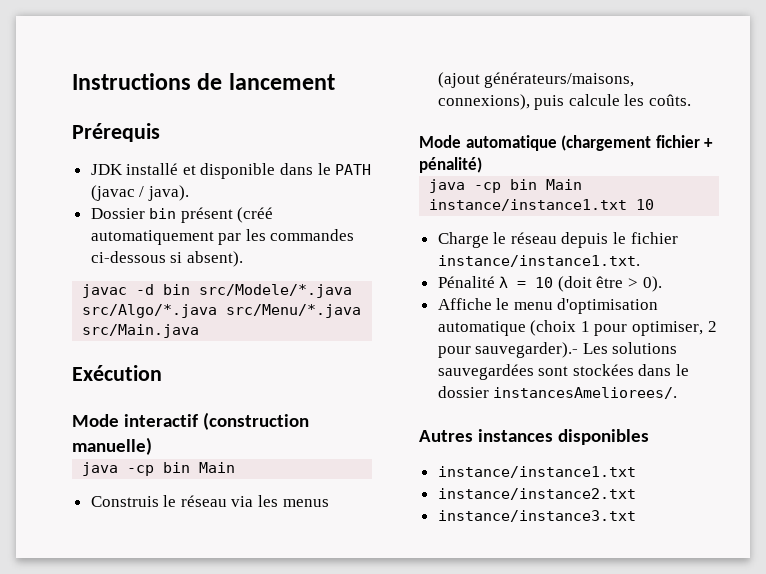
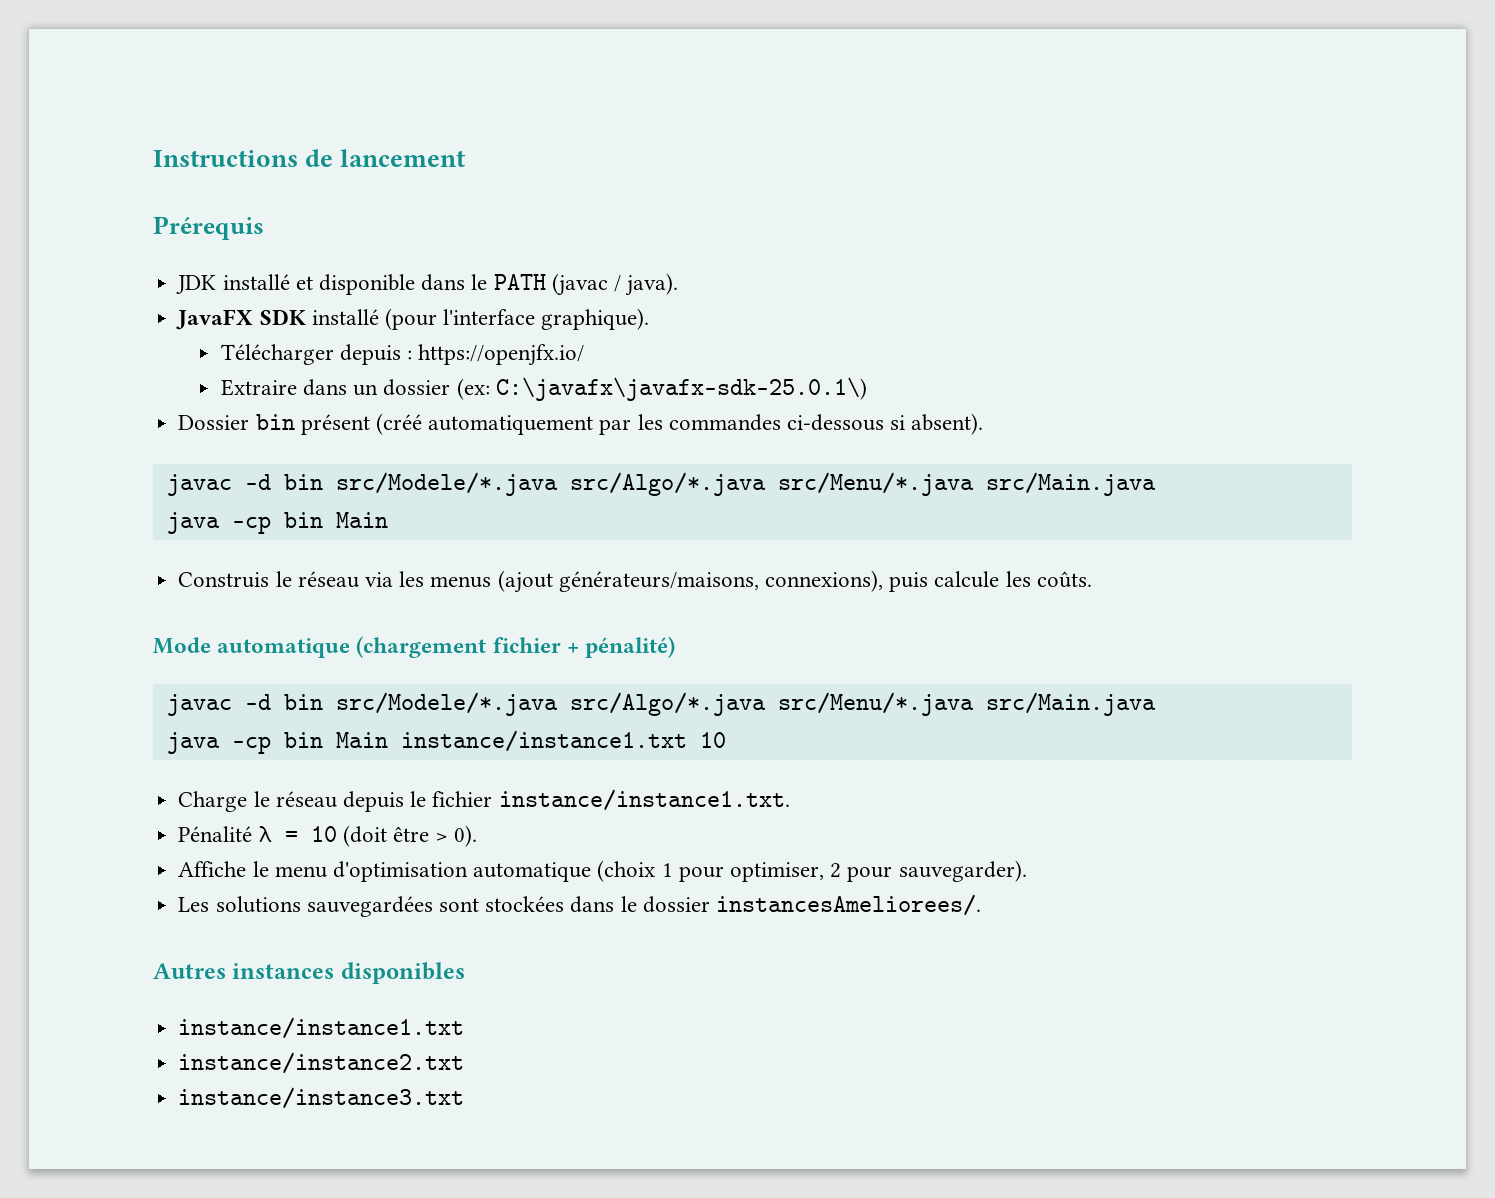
+ JavaFX SDK installé (pour l'interface graphique).
+ Télécharger depuis : https://openjfx.io/
+ Extraire dans un dossier (ex: C:\javafx\javafx-sdk-25.0.1\)
- Exécution
- Mode interactif (construction manuelle)
  Mode automatique (chargement fichier + pénalité)
+ javac -d bin src/Modele/*.java src/Algo/*.java src/Menu/*.java src/Main.java
- Affiche le menu d'optimisation automatique (choix 1 pour optimiser, 2 pour sauvegarder).- Les solutions sauvegardées sont stockées dans le dossier instancesAmeliorees/.
+ Affiche le menu d'optimisation automatique (choix 1 pour optimiser, 2 pour sauvegarder).
+ Les solutions sauvegardées sont stockées dans le dossier instancesAmeliorees/.

